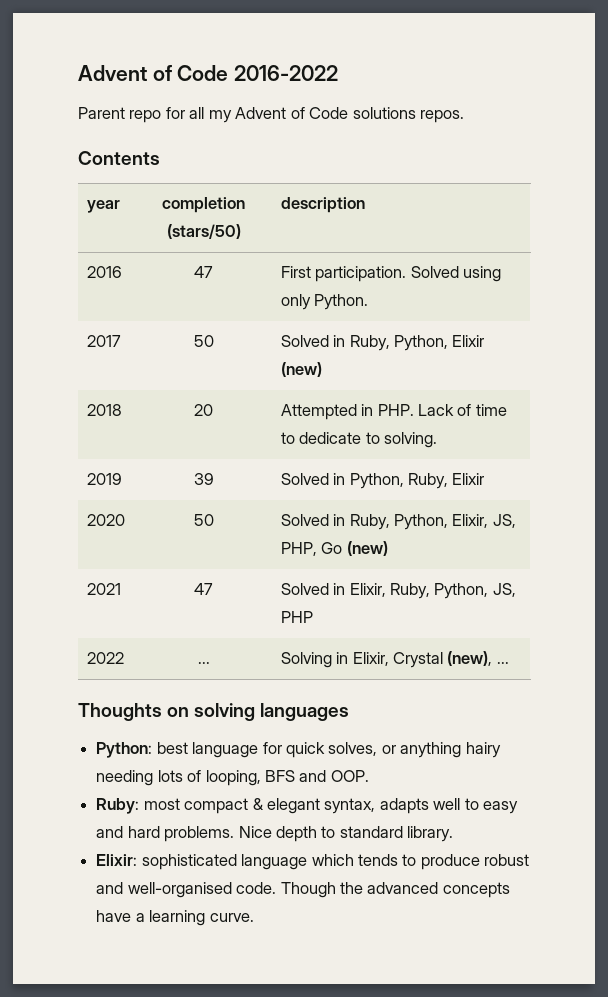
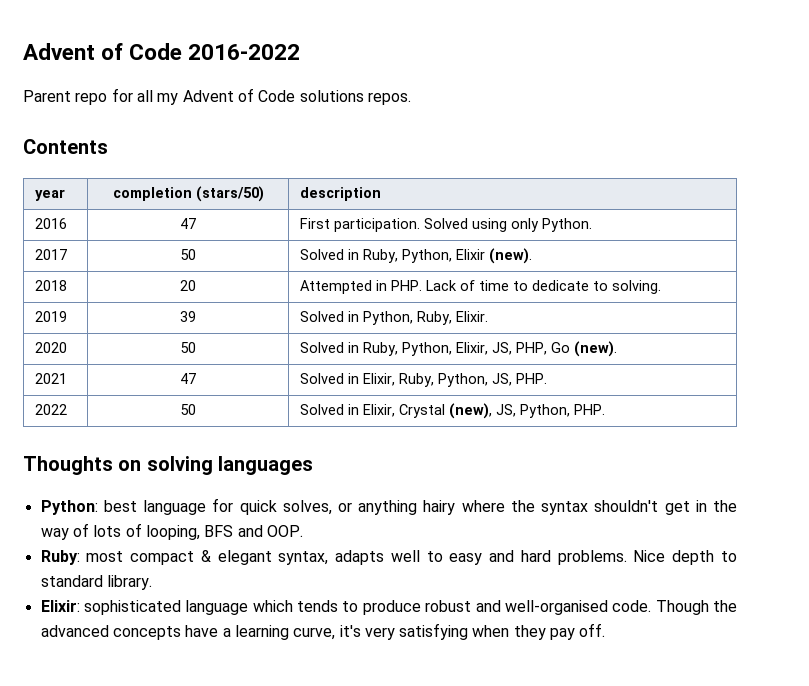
- 2017 | 50 | Solved in Ruby, Python, Elixir (new)
+ 2017 | 50 | Solved in Ruby, Python, Elixir (new).
- 2019 | 39 | Solved in Python, Ruby, Elixir
+ 2019 | 39 | Solved in Python, Ruby, Elixir.
- 2020 | 50 | Solved in Ruby, Python, Elixir, JS, PHP, Go (new)
+ 2020 | 50 | Solved in Ruby, Python, Elixir, JS, PHP, Go (new).
- 2021 | 47 | Solved in Elixir, Ruby, Python, JS, PHP
+ 2021 | 47 | Solved in Elixir, Ruby, Python, JS, PHP.
- 2022 | ... | Solving in Elixir, Crystal (new), ...
+ 2022 | 50 | Solved in Elixir, Crystal (new), JS, Python, PHP.
- Python: best language for quick solves, or anything hairy needing lots of looping, BFS and OOP.
+ Python: best language for quick solves, or anything hairy where the syntax shouldn't get in the way of lots of looping, BFS and OOP.
- Though the advanced concepts have a learning curve.
+ Though the advanced concepts have a learning curve, it's very satisfying when they pay off.

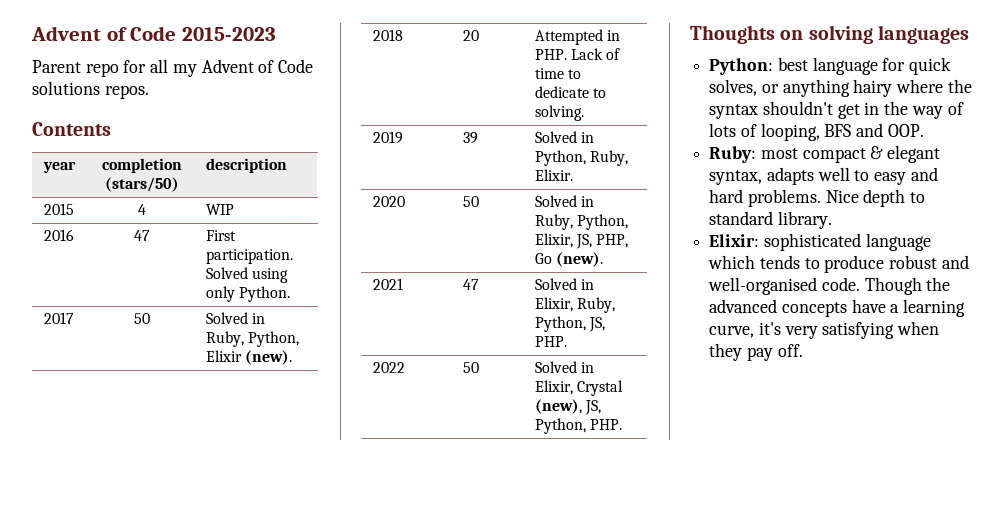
- Advent of Code 2016-2022
+ Advent of Code 2015-2023
+ 2015 | 4 | WIP

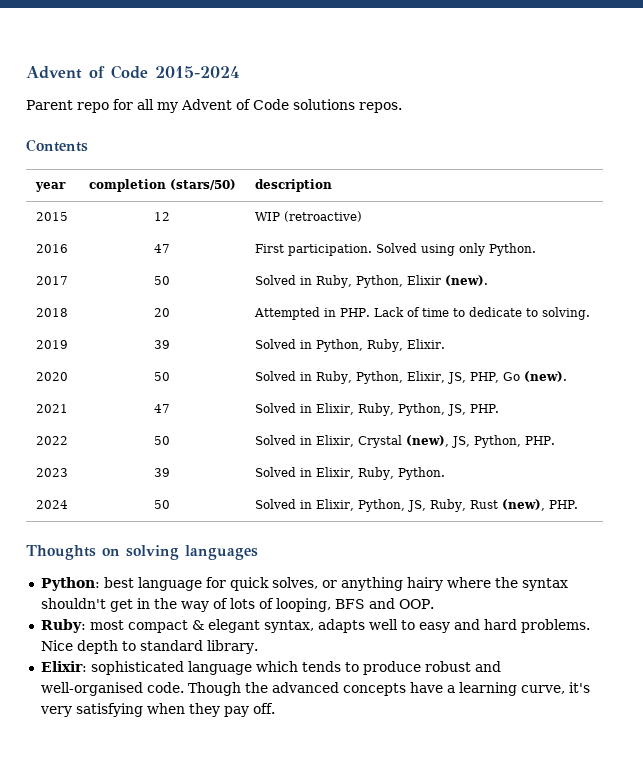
- Advent of Code 2015-2023
+ Advent of Code 2015-2024
- 2015 | 4 | WIP
+ 2015 | 12 | WIP (retroactive)
+ 2023 | 39 | Solved in Elixir, Ruby, Python.
+ 2024 | 50 | Solved in Elixir, Python, JS, Ruby, Rust (new), PHP.

